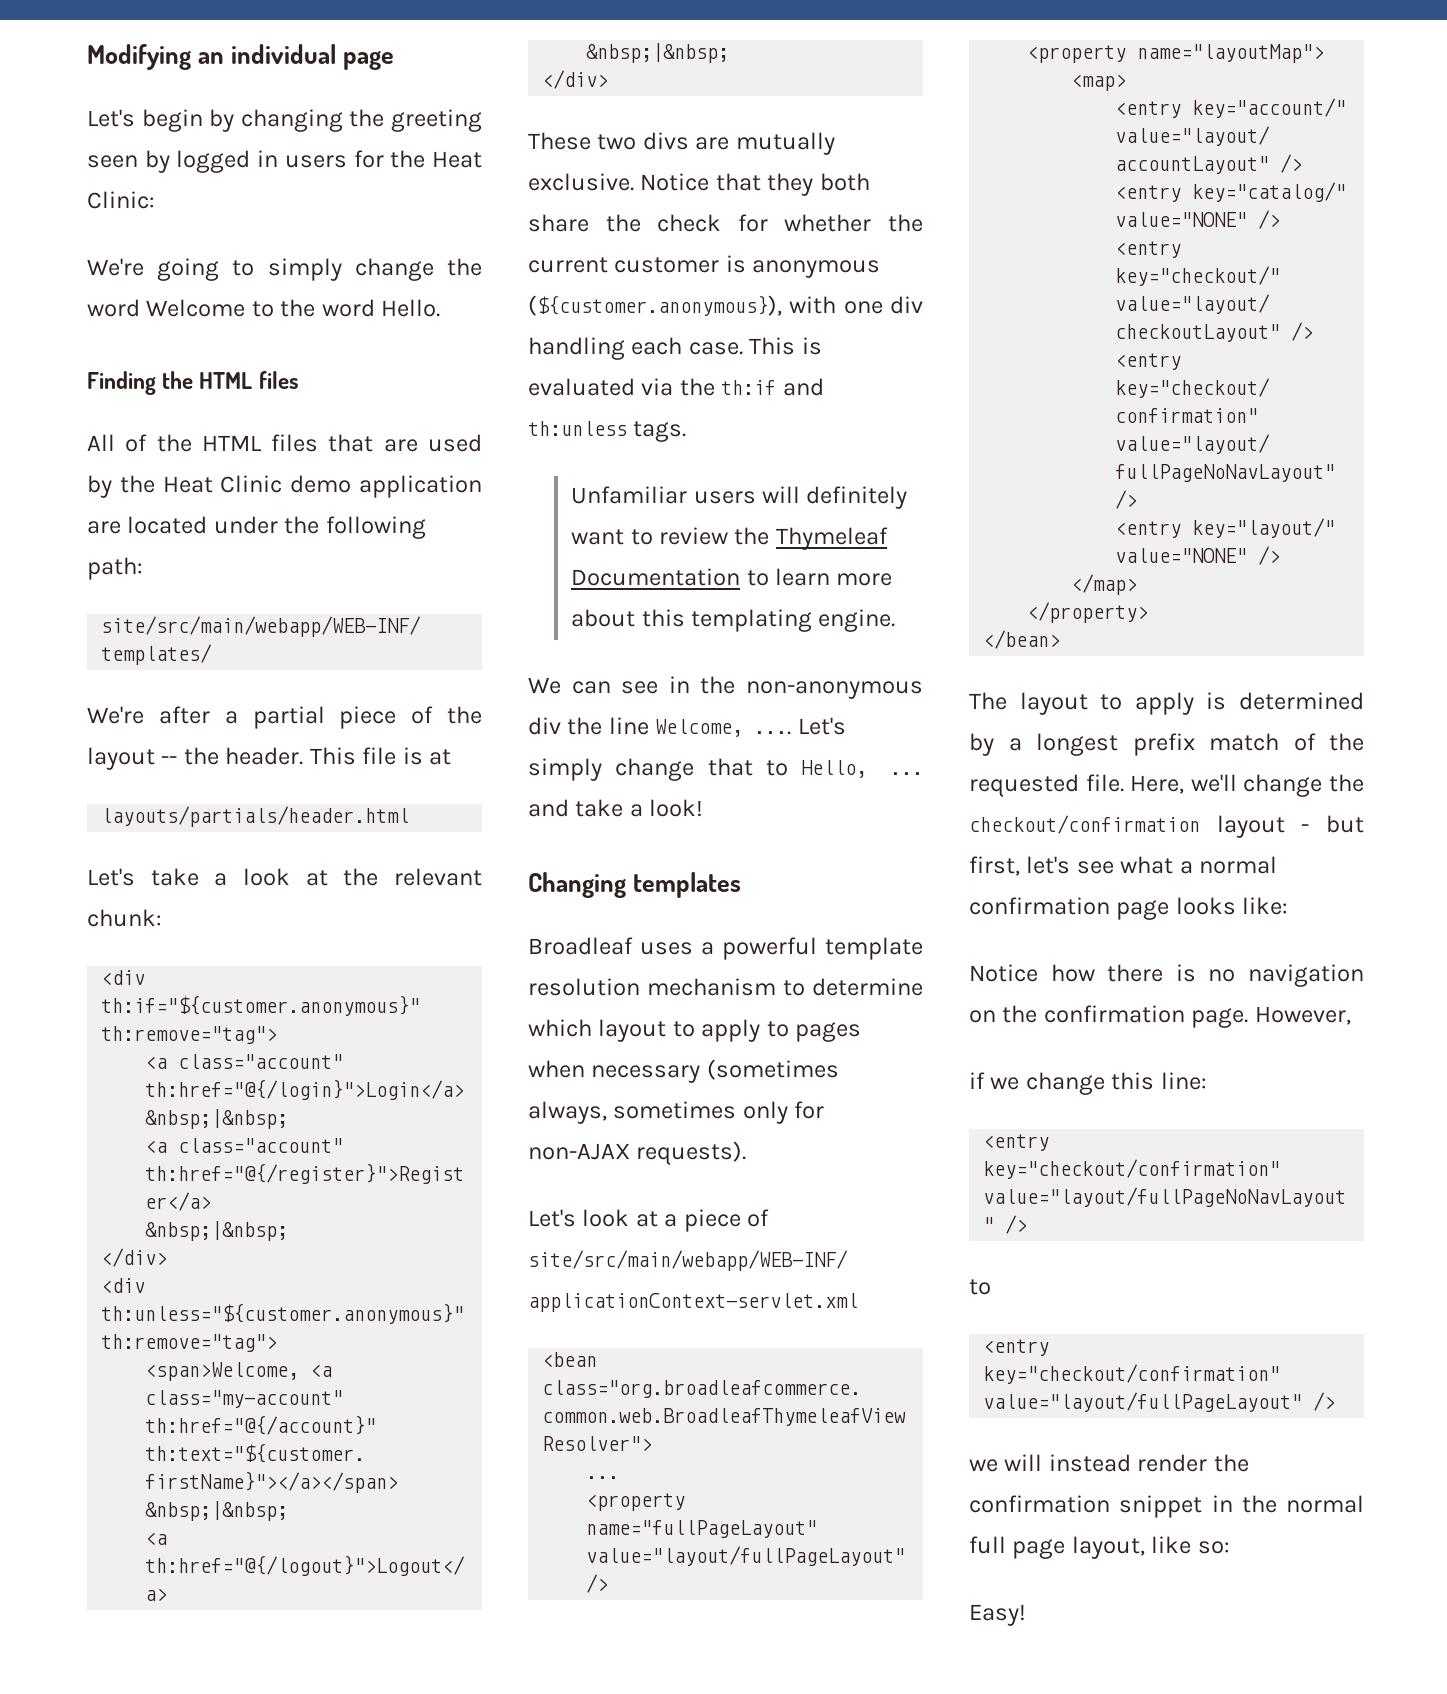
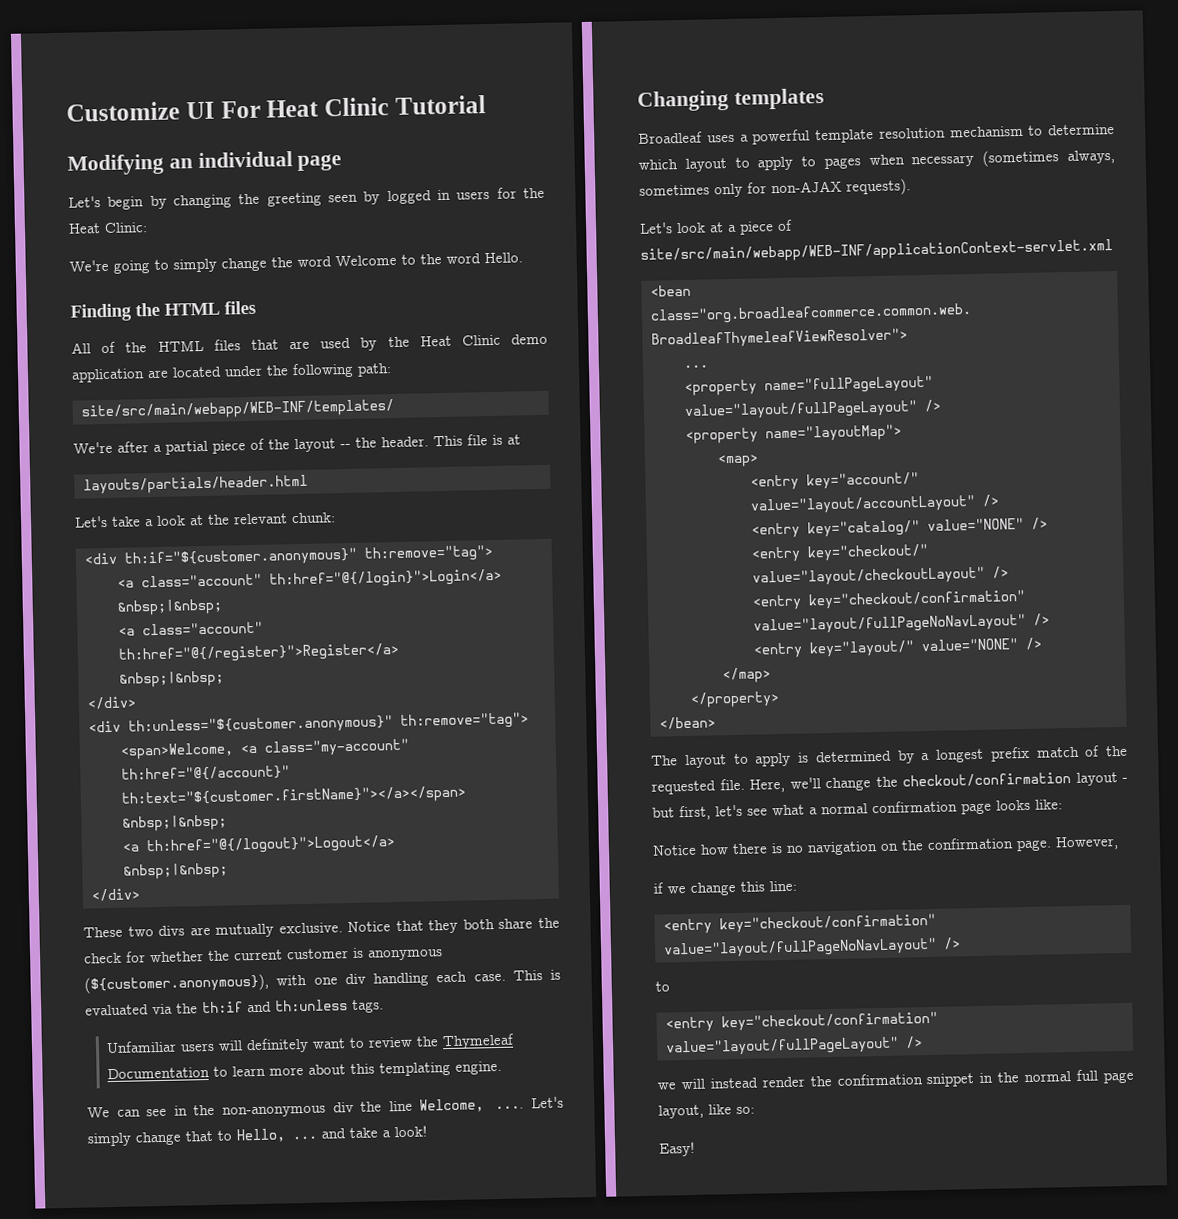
+ Customize UI For Heat Clinic Tutorial

